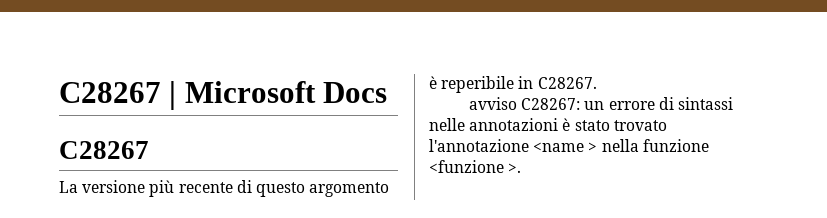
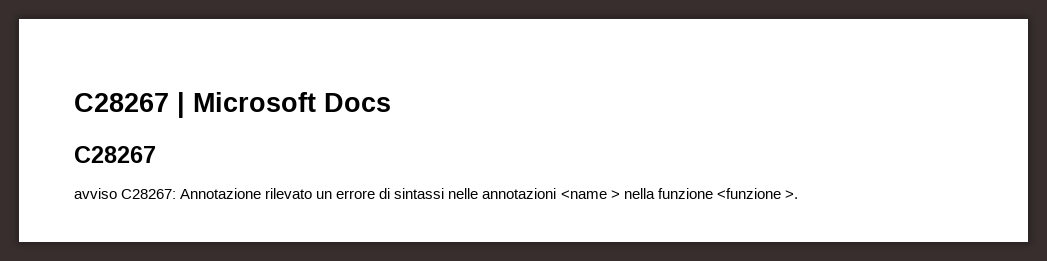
- La versione più recente di questo argomento è reperibile in C28267.
- avviso C28267: un errore di sintassi nelle annotazioni è stato trovato l'annotazione <name > nella funzione <funzione >.
+ avviso C28267: Annotazione rilevato un errore di sintassi nelle annotazioni <name > nella funzione <funzione >.

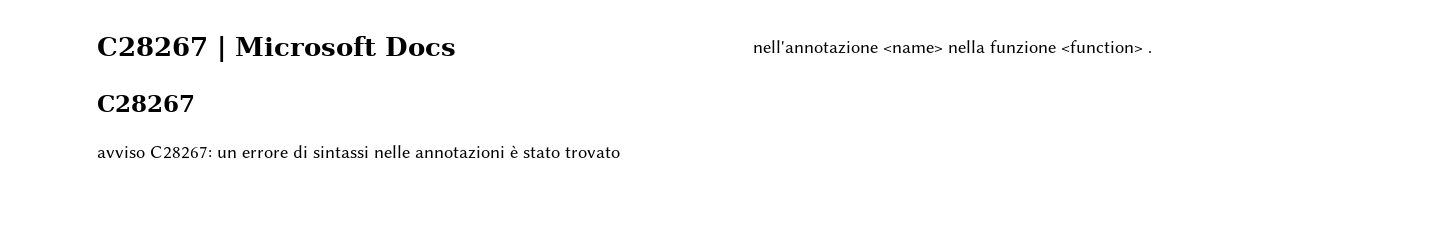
- avviso C28267: Annotazione rilevato un errore di sintassi nelle annotazioni <name > nella funzione <funzione >.
+ avviso C28267: un errore di sintassi nelle annotazioni è stato trovato nell'annotazione <name> nella funzione <function> .

